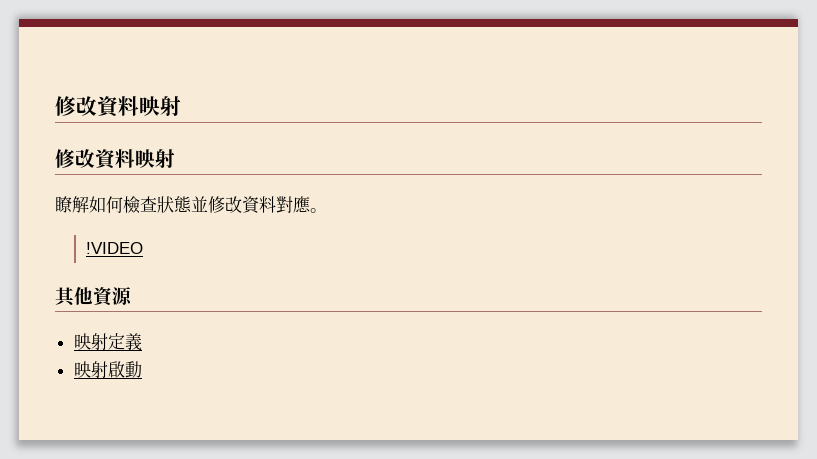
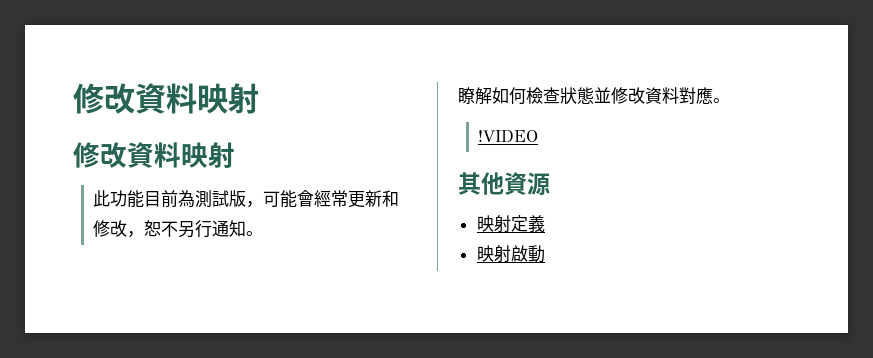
+ 此功能目前為測試版，可能會經常更新和修改，恕不另行通知。

